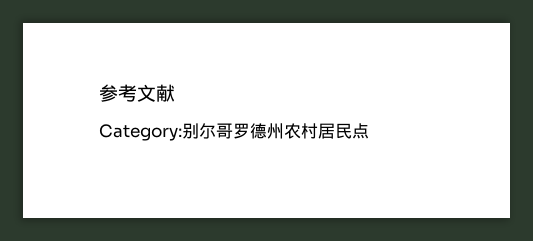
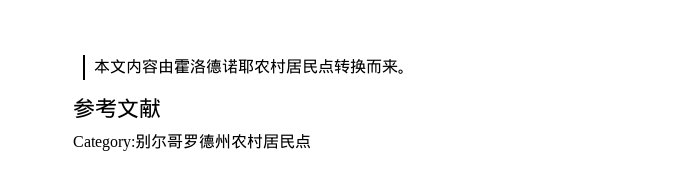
+ 本文内容由霍洛德诺耶农村居民点转换而来。

